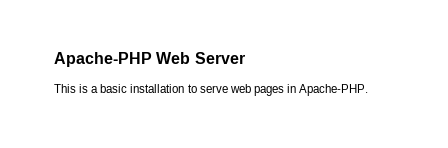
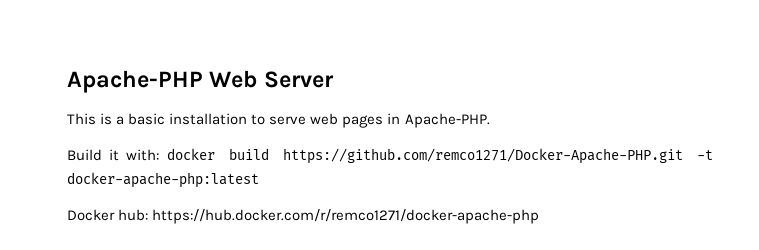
+ Build it with: docker build https://github.com/remco1271/Docker-Apache-PHP.git -t docker-apache-php:latest
+ Docker hub: https://hub.docker.com/r/remco1271/docker-apache-php

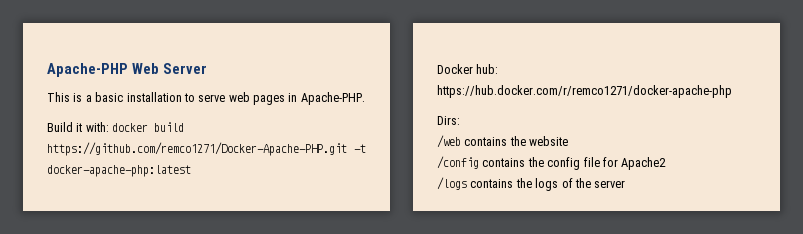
+ Dirs:
+ /web contains the website
+ /config contains the config file for Apache2
+ /logs contains the logs of the server

